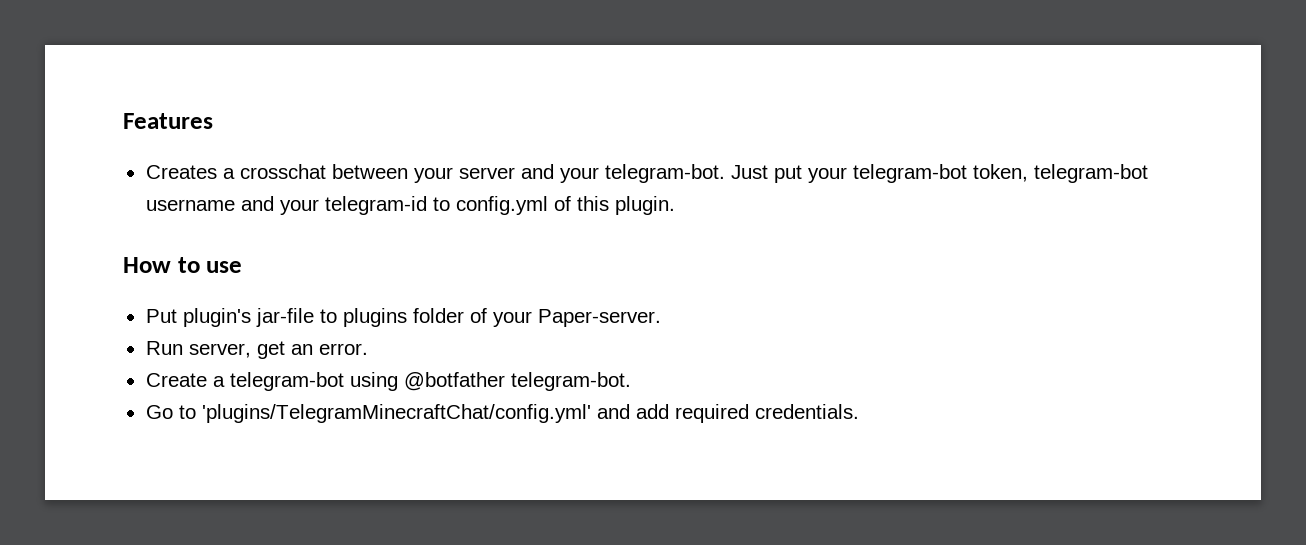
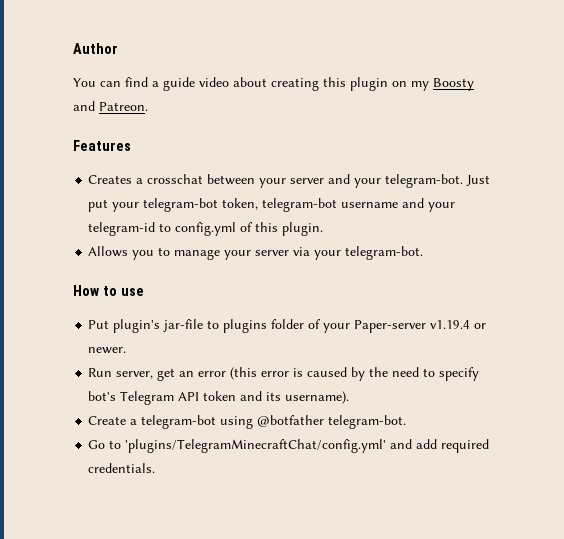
+ Author
+ You can find a guide video about creating this plugin on my Boosty and Patreon.
+ Allows you to manage your server via your telegram-bot.
- Put plugin's jar-file to plugins folder of your Paper-server.
+ Put plugin's jar-file to plugins folder of your Paper-server v1.19.4 or newer.
- Run server, get an error.
+ Run server, get an error (this error is caused by the need to specify bot's Telegram API token and its username).

